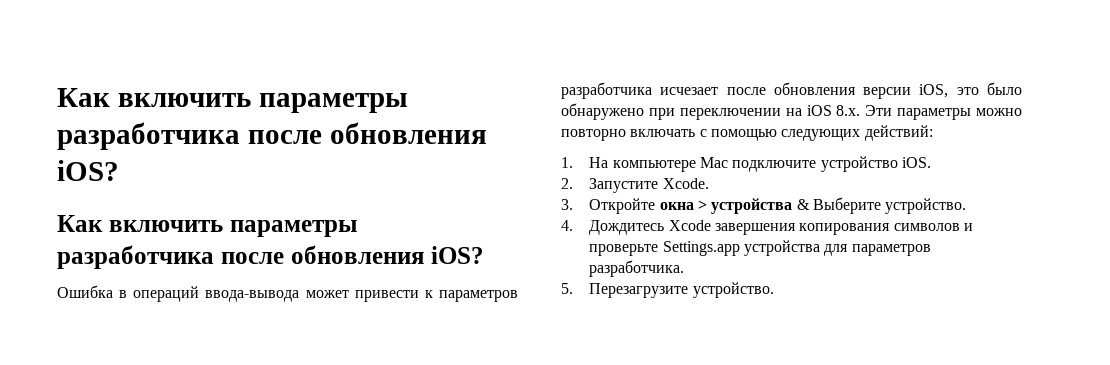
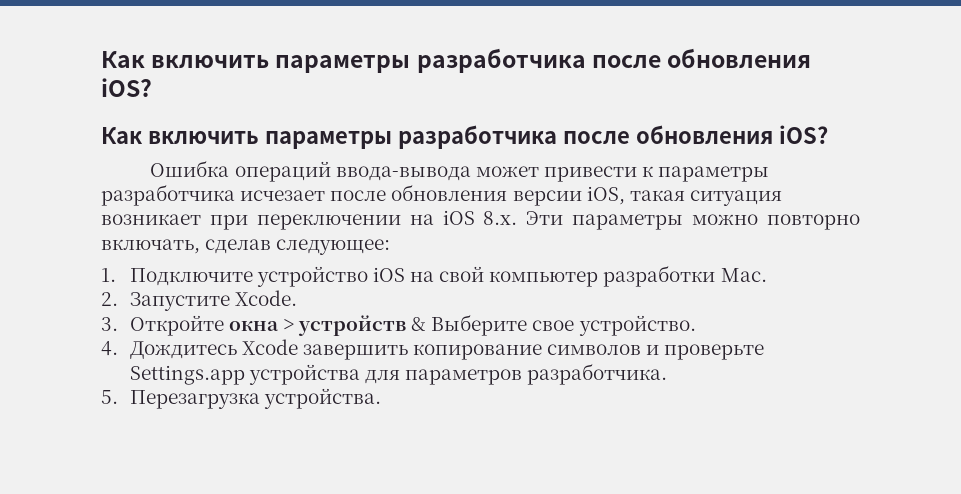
- Ошибка в операций ввода-вывода может привести к параметров разработчика исчезает после обновления версии iOS, это было обнаружено при переключении на iOS 8.x. Эти параметры можно повторно включать с помощью следующих действий:
- 1. На компьютере Mac подключите устройство iOS.
+ Ошибка операций ввода-вывода может привести к параметры разработчика исчезает после обновления версии iOS, такая ситуация возникает при переключении на iOS 8.x. Эти параметры можно повторно включать, сделав следующее:
+ 1. Подключите устройство iOS на свой компьютер разработки Mac.
- 3. Откройте окна > устройства & Выберите устройство.
+ 3. Откройте окна > устройств & Выберите свое устройство.
- 4. Дождитесь Xcode завершения копирования символов и проверьте Settings.app устройства для параметров разработчика.
+ 4. Дождитесь Xcode завершить копирование символов и проверьте Settings.app устройства для параметров разработчика.
- 5. Перезагрузите устройство.
+ 5. Перезагрузка устройства.

